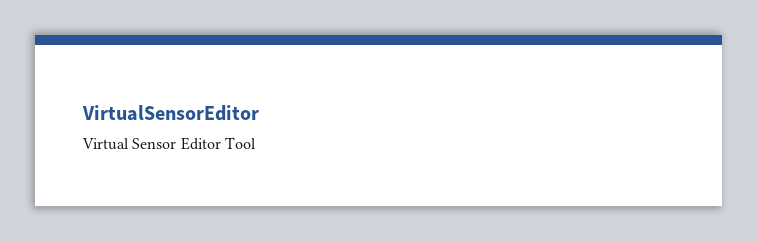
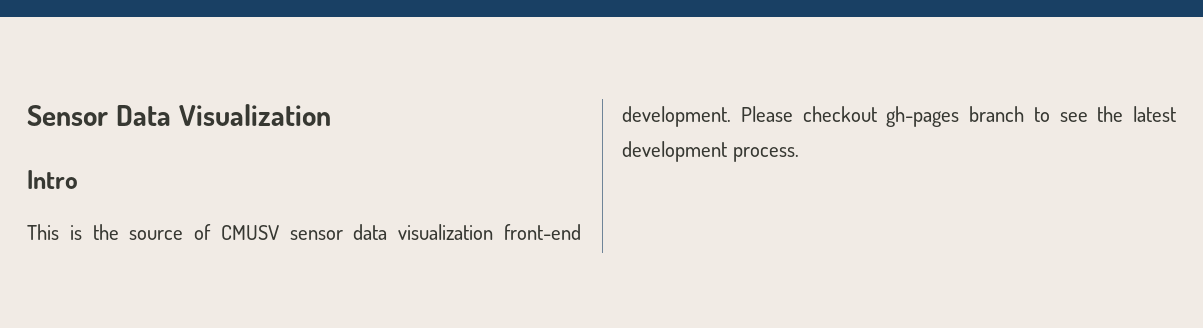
- VirtualSensorEditor
- Virtual Sensor Editor Tool
+ Sensor Data Visualization
+ Intro
+ This is the source of CMUSV sensor data visualization front-end development. Please checkout gh-pages branch to see the latest development process.

